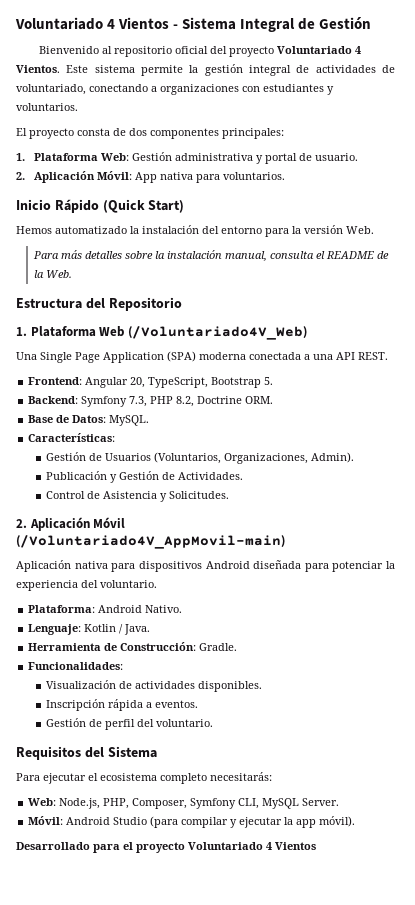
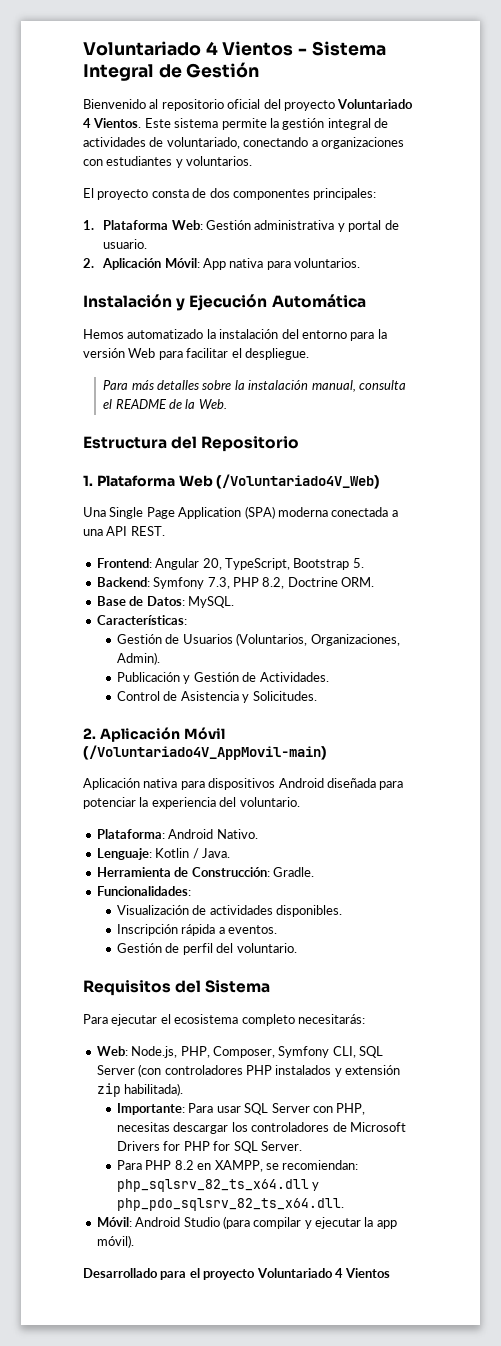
- Inicio Rápido (Quick Start)
+ Instalación y Ejecución Automática
- Hemos automatizado la instalación del entorno para la versión Web.
+ Hemos automatizado la instalación del entorno para la versión Web para facilitar el despliegue.
- Web: Node.js, PHP, Composer, Symfony CLI, MySQL Server.
+ Web: Node.js, PHP, Composer, Symfony CLI, SQL Server (con controladores PHP instalados y extensión zip habilitada).
+ Importante: Para usar SQL Server con PHP, necesitas descargar los controladores de Microsoft Drivers for PHP for SQL Server.
+ Para PHP 8.2 en XAMPP, se recomiendan: php_sqlsrv_82_ts_x64.dll y php_pdo_sqlsrv_82_ts_x64.dll.

